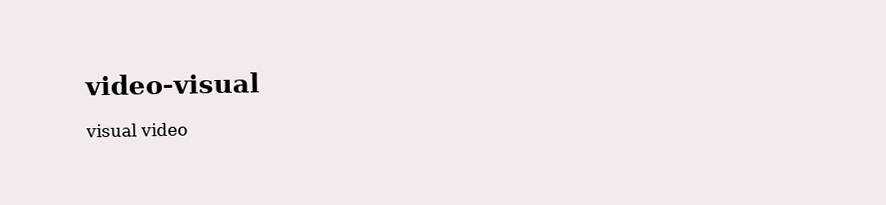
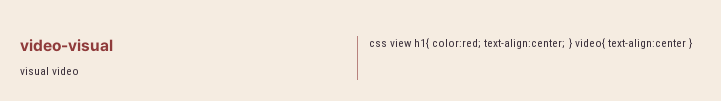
+ css view h1{ color:red; text-align:center; } video{ text-align:center }

